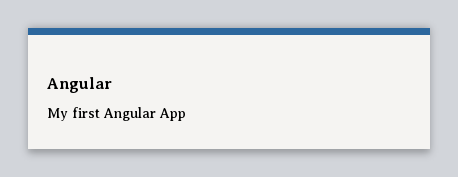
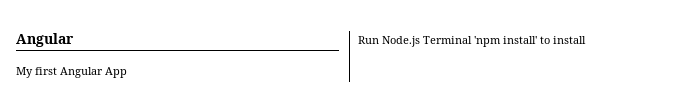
+ Run Node.js Terminal 'npm install' to install

